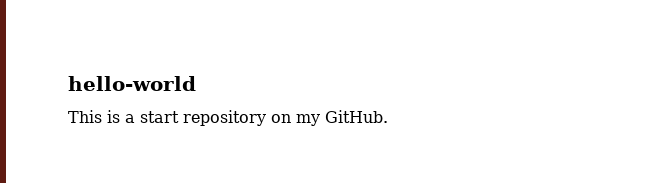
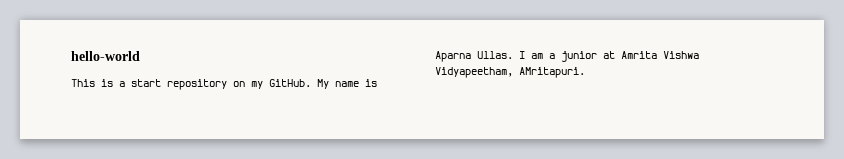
+ My name is Aparna Ullas. I am a junior at Amrita Vishwa Vidyapeetham, AMritapuri.

